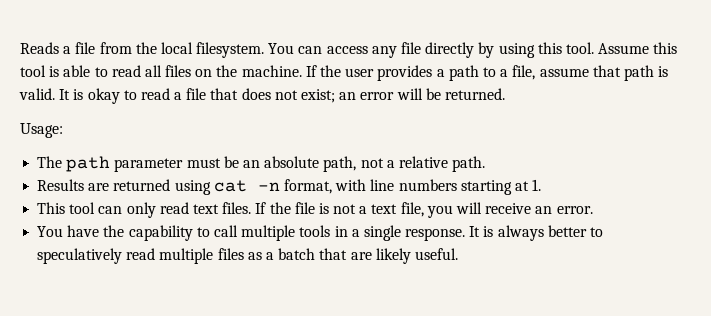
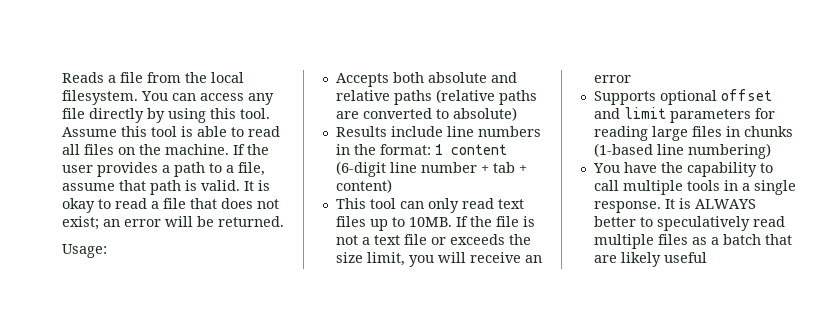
- The path parameter must be an absolute path, not a relative path.
- Results are returned using cat -n format, with line numbers starting at 1.
+ Accepts both absolute and relative paths (relative paths are converted to absolute)
+ Results include line numbers in the format: 1 content (6-digit line number + tab + content)
- This tool can only read text files.
+ This tool can only read text files up to 10MB.
- If the file is not a text file, you will receive an error.
+ If the file is not a text file or exceeds the size limit, you will receive an error
+ Supports optional offset and limit parameters for reading large files in chunks (1-based line numbering)
- It is always better to speculatively read multiple files as a batch that are likely useful.
+ It is ALWAYS better to speculatively read multiple files as a batch that are likely useful

